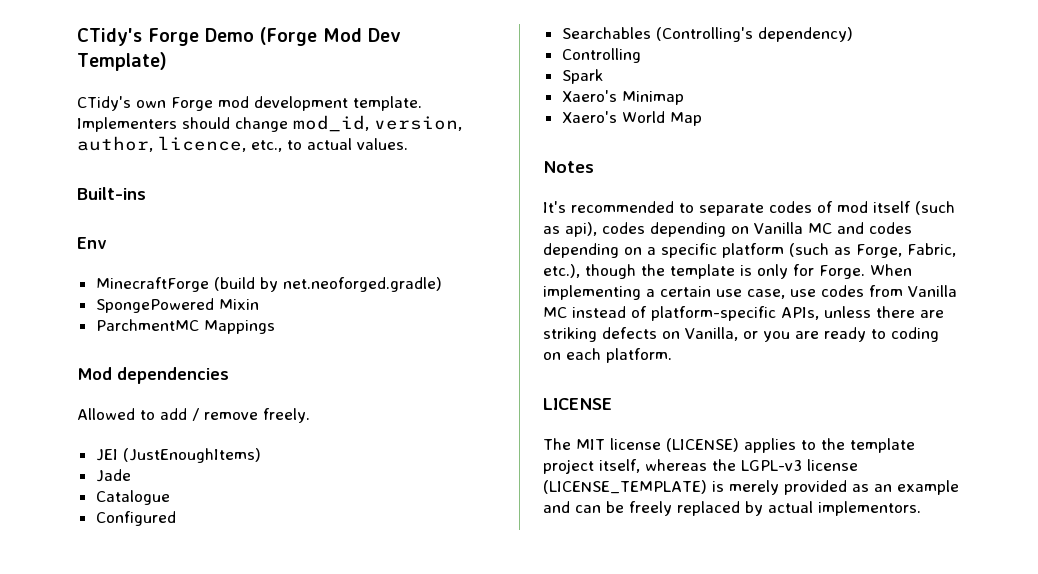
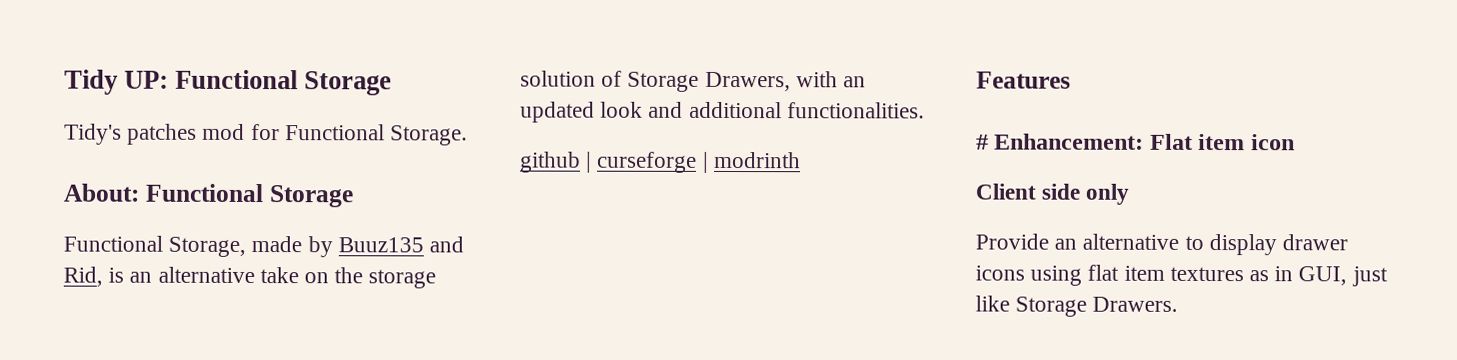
- CTidy's Forge Demo (Forge Mod Dev Template)
- CTidy's own Forge mod development template. Implementers should change mod_id, version, author, licence, etc., to actual values.
- Built-ins
- Env
- MinecraftForge (build by net.neoforged.gradle)
- SpongePowered Mixin
- ParchmentMC Mappings
- Mod dependencies
- Allowed to add / remove freely.
- JEI (JustEnoughItems)
- Jade
- Catalogue
- Configured
- Searchables (Controlling's dependency)
- Controlling
- Spark
- Xaero's Minimap
- Xaero's World Map
- Notes
- It's recommended to separate codes of mod itself (such as api), codes depending on Vanilla MC and codes depending on a specific platform (such as Forge, Fabric, etc.), though the template is only for Forge. When implementing a certain use case, use codes from Vanilla MC instead of platform-specific APIs, unless there are striking defects on Vanilla, or you are ready to coding on each platform.
- LICENSE
- The MIT license (LICENSE) applies to the template project itself, whereas the LGPL-v3 license (LICENSE_TEMPLATE) is merely provided as an example and can be freely replaced by actual implementors.
+ Tidy UP: Functional Storage
+ Tidy's patches mod for Functional Storage.
+ About: Functional Storage
+ Functional Storage, made by Buuz135 and Rid, is an alternative take on the storage solution of Storage Drawers, with an updated look and additional functionalities.
+ github | curseforge | modrinth
+ Features
+ # Enhancement: Flat item icon
+ Client side only
+ Provide an alternative to display drawer icons using flat item textures as in GUI, just like Storage Drawers.

